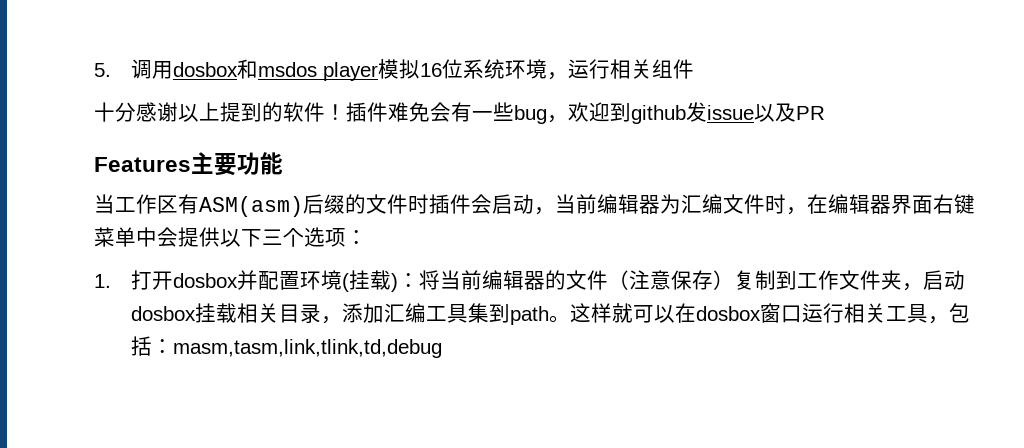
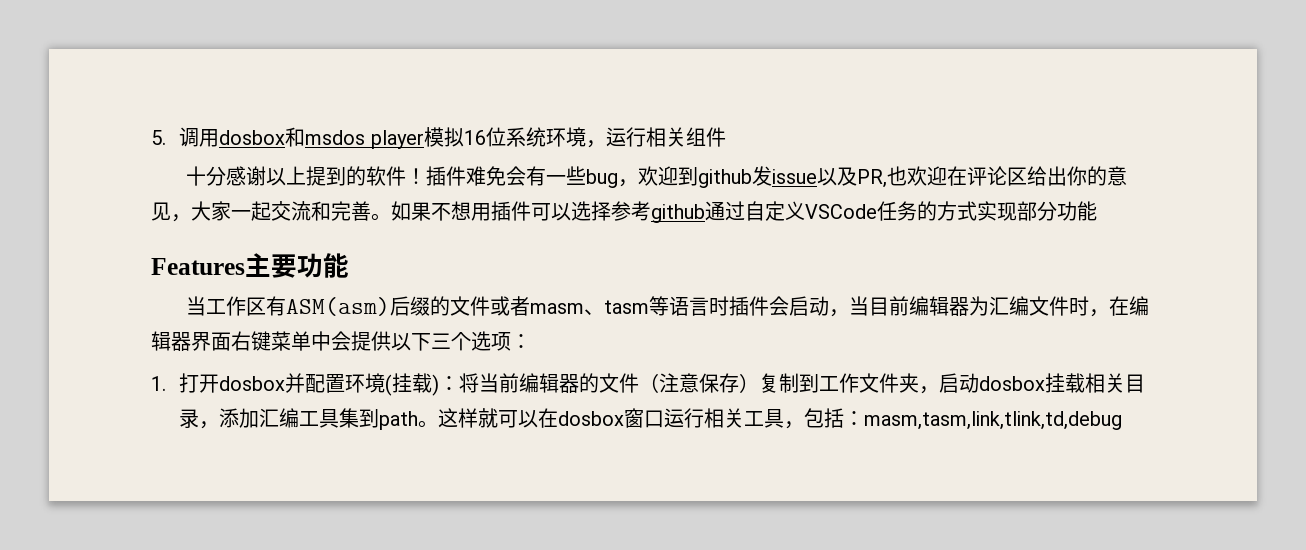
- 插件难免会有一些bug，欢迎到github发issue以及PR
+ 插件难免会有一些bug，欢迎到github发issue以及PR,也欢迎在评论区给出你的意见，大家一起交流和完善。如果不想用插件可以选择参考github通过自定义VSCode任务的方式实现部分功能
- 当工作区有ASM(asm)后缀的文件时插件会启动，当前编辑器为汇编文件时，在编辑器界面右键菜单中会提供以下三个选项：
+ 当工作区有ASM(asm)后缀的文件或者masm、tasm等语言时插件会启动，当目前编辑器为汇编文件时，在编辑器界面右键菜单中会提供以下三个选项：

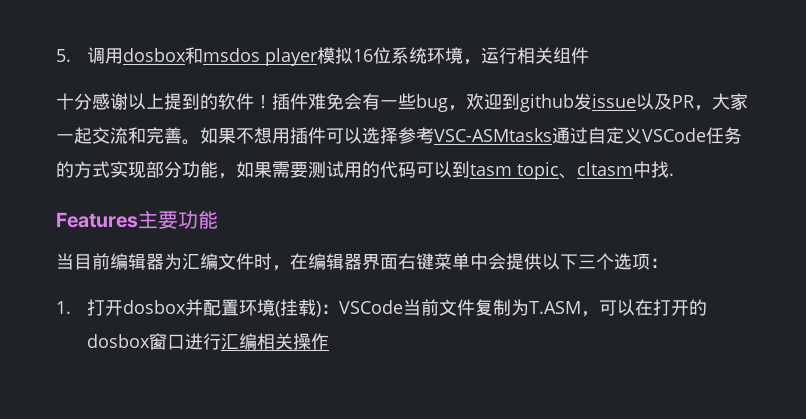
- 插件难免会有一些bug，欢迎到github发issue以及PR,也欢迎在评论区给出你的意见，大家一起交流和完善。
+ 插件难免会有一些bug，欢迎到github发issue以及PR，大家一起交流和完善。
- 如果不想用插件可以选择参考github通过自定义VSCode任务的方式实现部分功能
+ 如果不想用插件可以选择参考VSC-ASMtasks通过自定义VSCode任务的方式实现部分功能，如果需要测试用的代码可以到tasm topic、cltasm中找.
  Features主要功能
- 当工作区有ASM(asm)后缀的文件或者masm、tasm等语言时插件会启动，当目前编辑器为汇编文件时，在编辑器界面右键菜单中会提供以下三个选项：
+ 当目前编辑器为汇编文件时，在编辑器界面右键菜单中会提供以下三个选项：
- 1.打开dosbox并配置环境(挂载)：将当前编辑器的文件（注意保存）复制到工作文件夹，启动dosbox挂载相关目录，添加汇编工具集到path。这样就可以在dosbox窗口运行相关工具，包括：masm,tasm,link,tlink,td,debug
+ 1.打开dosbox并配置环境(挂载)：VSCode当前文件复制为T.ASM，可以在打开的dosbox窗口进行汇编相关操作

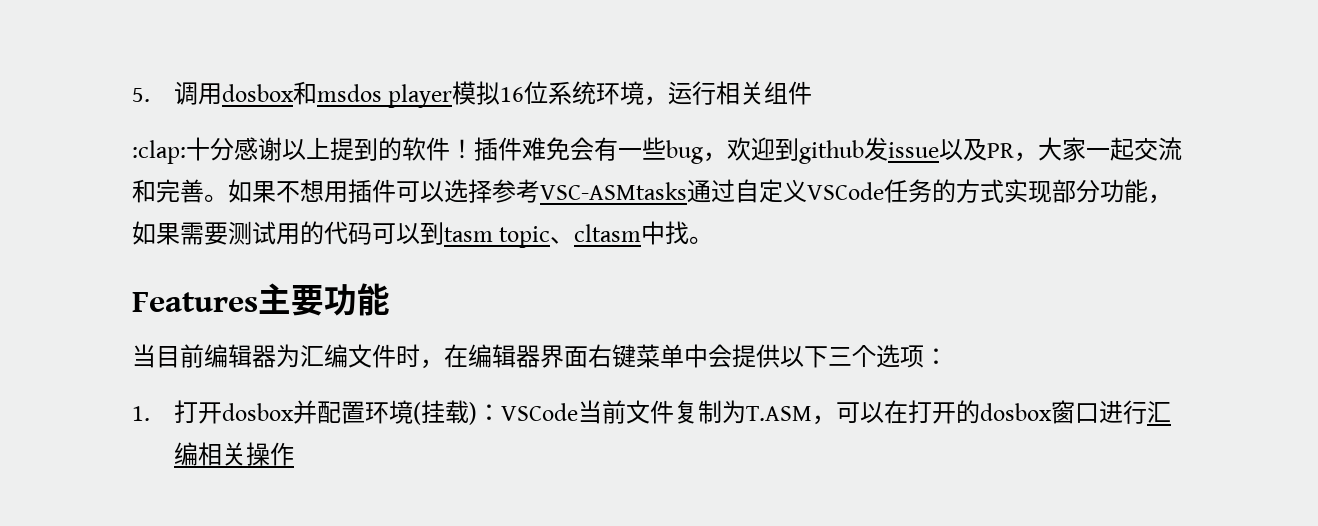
- 十分感谢以上提到的软件！
+ :clap:十分感谢以上提到的软件！
- 如果不想用插件可以选择参考VSC-ASMtasks通过自定义VSCode任务的方式实现部分功能，如果需要测试用的代码可以到tasm topic、cltasm中找.
+ 如果不想用插件可以选择参考VSC-ASMtasks通过自定义VSCode任务的方式实现部分功能，如果需要测试用的代码可以到tasm topic、cltasm中找。

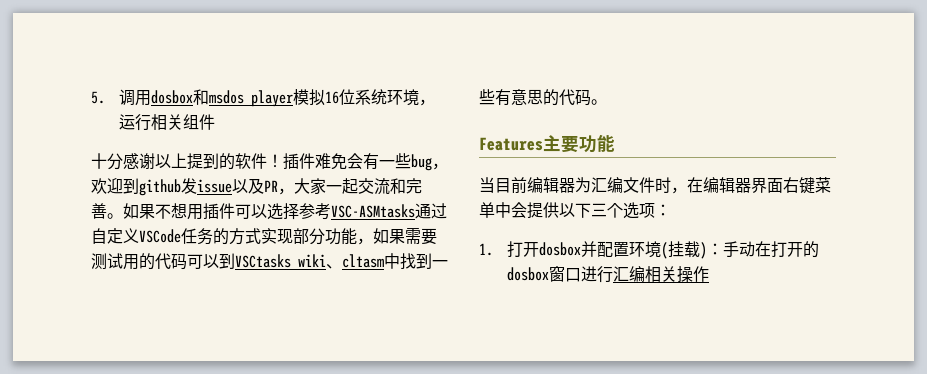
- :clap:十分感谢以上提到的软件！
+ 十分感谢以上提到的软件！
- 如果不想用插件可以选择参考VSC-ASMtasks通过自定义VSCode任务的方式实现部分功能，如果需要测试用的代码可以到tasm topic、cltasm中找。
+ 如果不想用插件可以选择参考VSC-ASMtasks通过自定义VSCode任务的方式实现部分功能，如果需要测试用的代码可以到VSCtasks wiki、cltasm中找到一些有意思的代码。
- 1.打开dosbox并配置环境(挂载)：VSCode当前文件复制为T.ASM，可以在打开的dosbox窗口进行汇编相关操作
+ 1.打开dosbox并配置环境(挂载)：手动在打开的dosbox窗口进行汇编相关操作

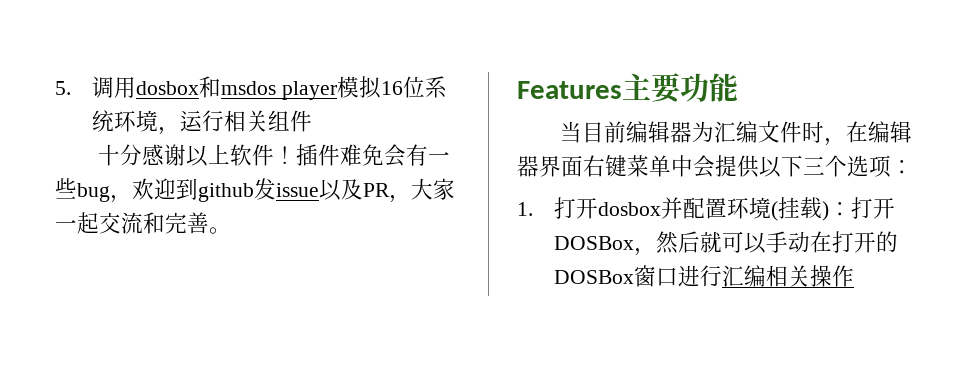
- 十分感谢以上提到的软件！
+ 十分感谢以上软件！
- 如果不想用插件可以选择参考VSC-ASMtasks通过自定义VSCode任务的方式实现部分功能，如果需要测试用的代码可以到VSCtasks wiki、cltasm中找到一些有意思的代码。
- 1.打开dosbox并配置环境(挂载)：手动在打开的dosbox窗口进行汇编相关操作
+ 1.打开dosbox并配置环境(挂载)：打开DOSBox，然后就可以手动在打开的DOSBox窗口进行汇编相关操作

